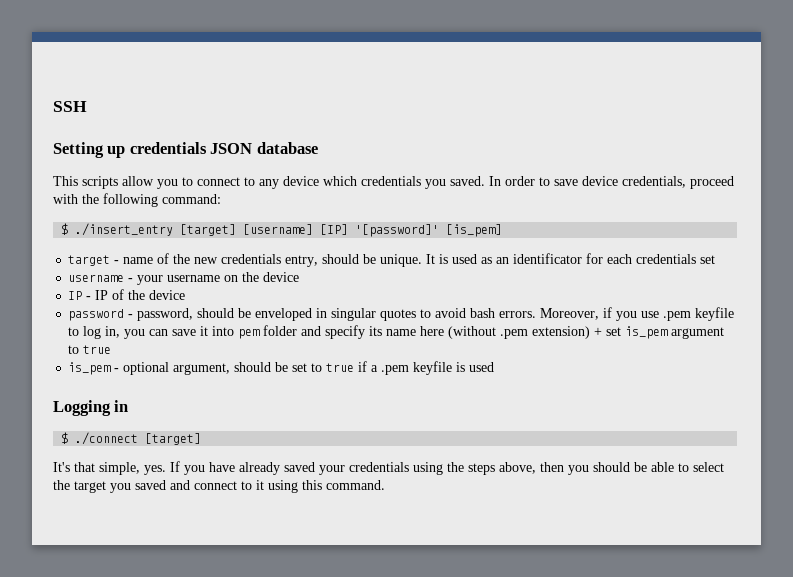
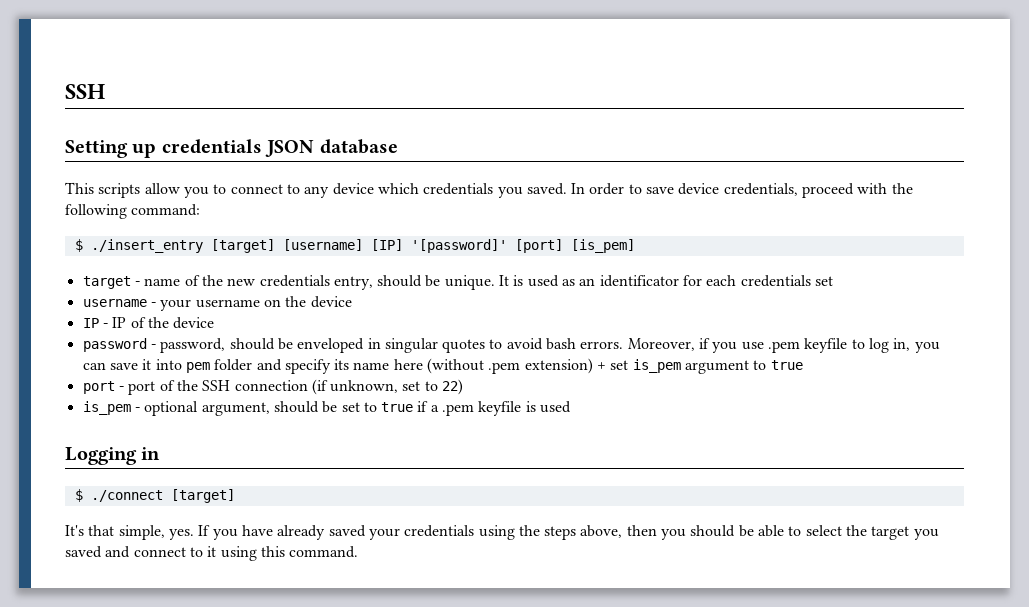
- $ ./insert_entry [target] [username] [IP] '[password]' [is_pem]
+ $ ./insert_entry [target] [username] [IP] '[password]' [port] [is_pem]
+ port - port of the SSH connection (if unknown, set to 22)

